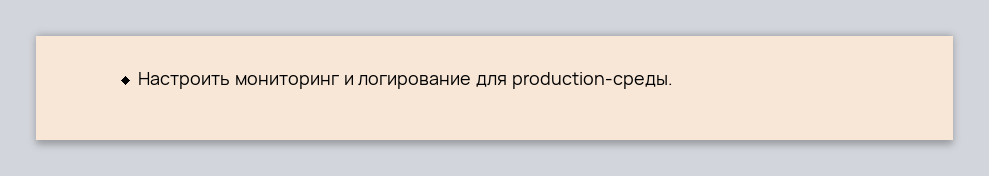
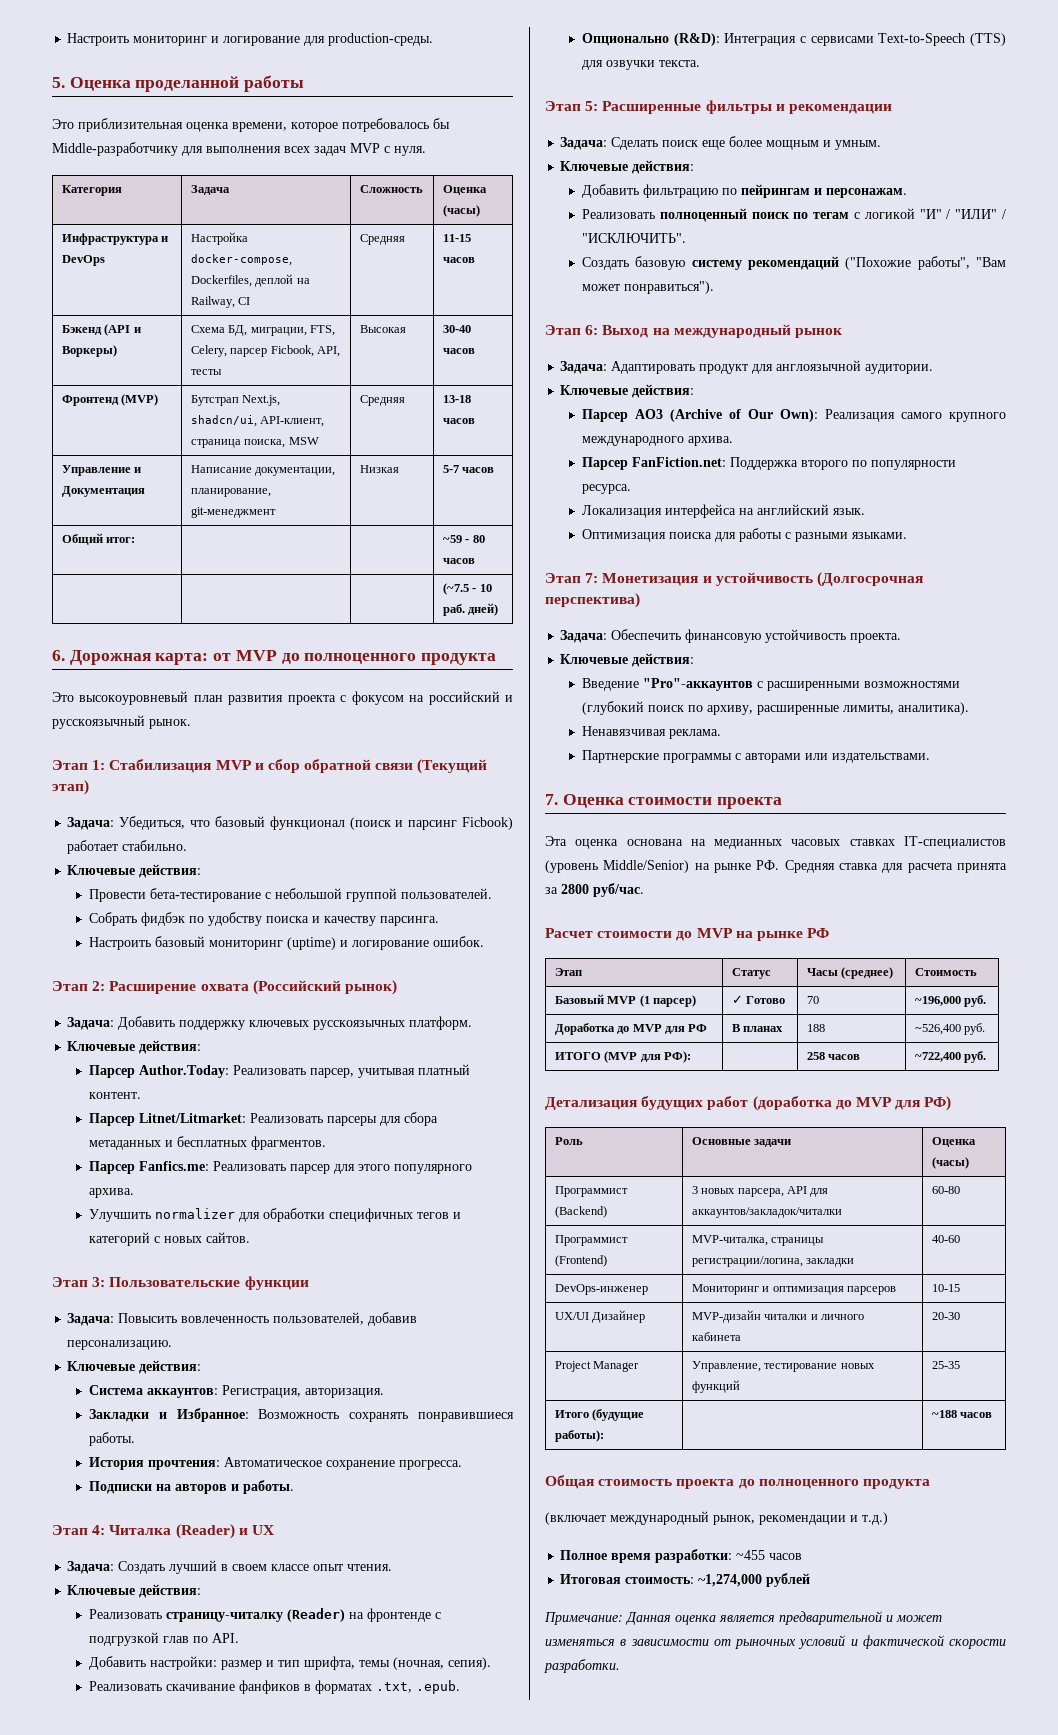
+ 5. Оценка проделанной работы
+ Это приблизительная оценка времени, которое потребовалось бы Middle-разработчику для выполнения всех задач MVP с нуля.
+ Категория | Задача | Сложность | Оценка (часы)
+ Инфраструктура и DevOps | Настройка docker-compose, Dockerfiles, деплой на Railway, CI | Средняя | 11-15 часов
+ Бэкенд (API и Воркеры) | Схема БД, миграции, FTS, Celery, парсер Ficbook, API, тесты | Высокая | 30-40 часов
+ Фронтенд (MVP) | Бутстрап Next.js, shadcn/ui, API-клиент, страница поиска, MSW | Средняя | 13-18 часов
+ Управление и Документация | Написание документации, планирование, git-менеджмент | Низкая | 5-7 часов
+ Общий итог: | | | ~59 - 80 часов
+ | | | (~7.5 - 10 раб. дней)
+ 6. Дорожная карта: от MVP до полноценного продукта
+ Это высокоуровневый план развития проекта с фокусом на российский и русскоязычный рынок.
+ Этап 1: Стабилизация MVP и сбор обратной связи (Текущий этап)
+ Задача: Убедиться, что базовый функционал (поиск и парсинг Ficbook) работает стабильно.
+ Ключевые действия:
+ Провести бета-тестирование с небольшой группой пользователей.
+ Собрать фидбэк по удобству поиска и качеству парсинга.
+ Настроить базовый мониторинг (uptime) и логирование ошибок.
+ Этап 2: Расширение охвата (Российский рынок)
+ Задача: Добавить поддержку ключевых русскоязычных платформ.
+ Ключевые действия:
+ Парсер Author.Today: Реализовать парсер, учитывая платный контент.
+ Парсер Litnet/Litmarket: Реализовать парсеры для сбора метаданных и бесплатных фрагментов.
+ Парсер Fanfics.me: Реализовать парсер для этого популярного архива.
+ Улучшить normalizer для обработки специфичных тегов и категорий с новых сайтов.
+ Этап 3: Пользовательские функции
+ Задача: Повысить вовлеченность пользователей, добавив персонализацию.
+ Ключевые действия:
+ Система аккаунтов: Регистрация, авторизация.
+ Закладки и Избранное: Возможность сохранять понравившиеся работы.
+ История прочтения: Автоматическое сохранение прогресса.
+ Подписки на авторов и работы.
+ Этап 4: Читалка (Reader) и UX
+ Задача: Создать лучший в своем классе опыт чтения.
+ Ключевые действия:
+ Реализовать страницу-читалку (Reader) на фронтенде с подгрузкой глав по API.
+ Добавить настройки: размер и тип шрифта, темы (ночная, сепия).
+ Реализовать скачивание фанфиков в форматах .txt, .epub.
+ Опционально (R&D): Интеграция с сервисами Text-to-Speech (TTS) для озвучки текста.
+ Этап 5: Расширенные фильтры и рекомендации
+ Задача: Сделать поиск еще более мощным и умным.
+ Ключевые действия:
+ Добавить фильтрацию по пейрингам и персонажам.
+ Реализовать полноценный поиск по тегам с логикой "И" / "ИЛИ" / "ИСКЛЮЧИТЬ".
+ Создать базовую систему рекомендаций ("Похожие работы", "Вам может понравиться").
+ Этап 6: Выход на международный рынок
+ Задача: Адаптировать продукт для англоязычной аудитории.
+ Ключевые действия:
+ Парсер AO3 (Archive of Our Own): Реализация самого крупного международного архива.
+ Парсер FanFiction.net: Поддержка второго по популярности ресурса.
+ Локализация интерфейса на английский язык.
+ Оптимизация поиска для работы с разными языками.
+ Этап 7: Монетизация и устойчивость (Долгосрочная перспектива)
+ Задача: Обеспечить финансовую устойчивость проекта.
+ Ключевые действия:
+ Введение "Pro"-аккаунтов с расширенными возможностями (глубокий поиск по архиву, расширенные лимиты, аналитика).
+ Ненавязчивая реклама.
+ Партнерские программы с авторами или издательствами.
+ 7. Оценка стоимости проекта
+ Эта оценка основана на медианных часовых ставках IT-специалистов (уровень Middle/Senior) на рынке РФ. Средняя ставка для расчета принята за 2800 руб/час.
+ Расчет стоимости до MVP на рынке РФ
+ Этап | Статус | Часы (среднее) | Стоимость
+ Базовый MVP (1 парсер) | ✓ Готово | 70 | ~196,000 руб.
+ Доработка до MVP для РФ | В планах | 188 | ~526,400 руб.
+ ИТОГО (MVP для РФ): | | 258 часов | ~722,400 руб.
+ Детализация будущих работ (доработка до MVP для РФ)
+ Роль | Основные задачи | Оценка (часы)
+ Программист (Backend) | 3 новых парсера, API для аккаунтов/закладок/читалки | 60-80
+ Программист (Frontend) | MVP-читалка, страницы регистрации/логина, закладки | 40-60
+ DevOps-инженер | Мониторинг и оптимизация парсеров | 10-15
+ UX/UI Дизайнер | MVP-дизайн читалки и личного кабинета | 20-30
+ Project Manager | Управление, тестирование новых функций | 25-35
+ Итого (будущие работы): | | ~188 часов
+ Общая стоимость проекта до полноценного продукта
+ (включает международный рынок, рекомендации и т.д.)
+ Полное время разработки: ~455 часов
+ Итоговая стоимость: ~1,274,000 рублей
+ Примечание: Данная оценка является предварительной и может изменяться в зависимости от рыночных условий и фактической скорости разработки.

